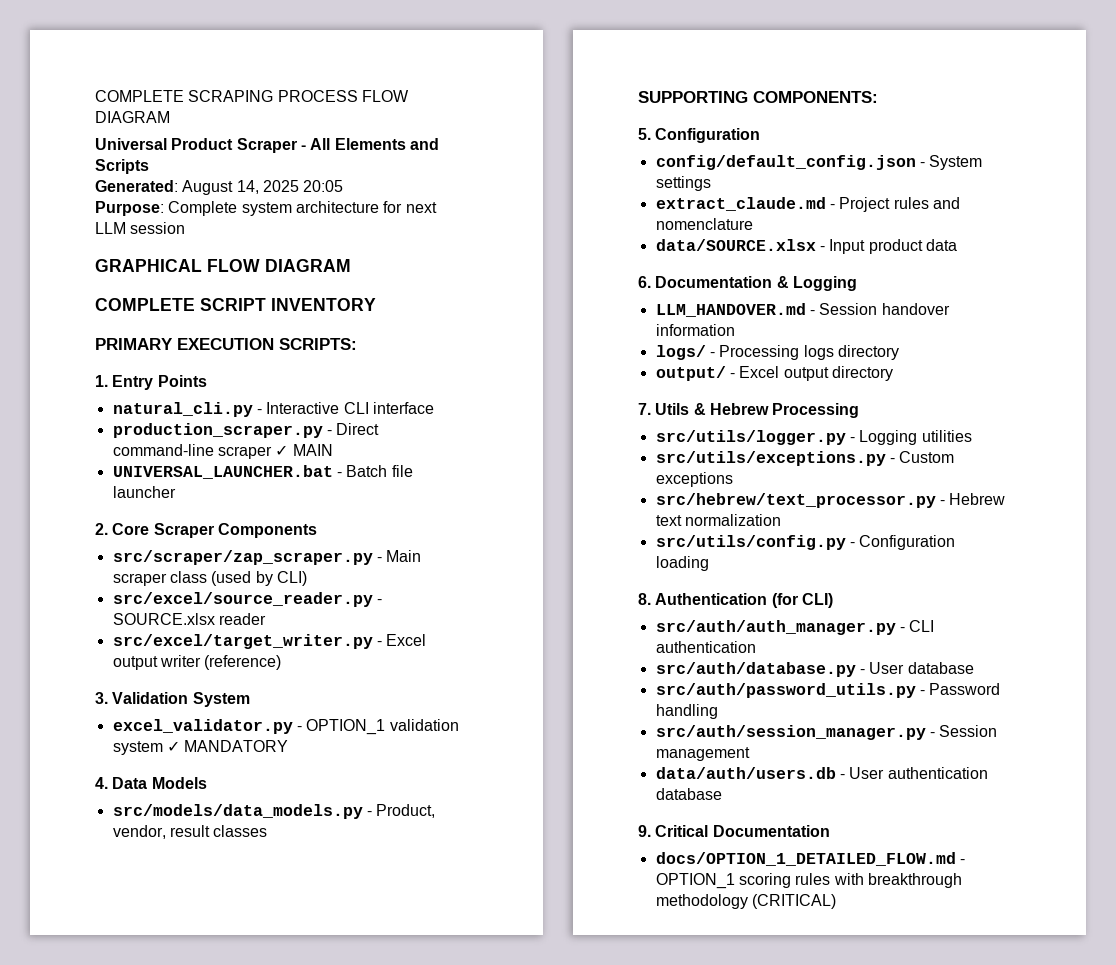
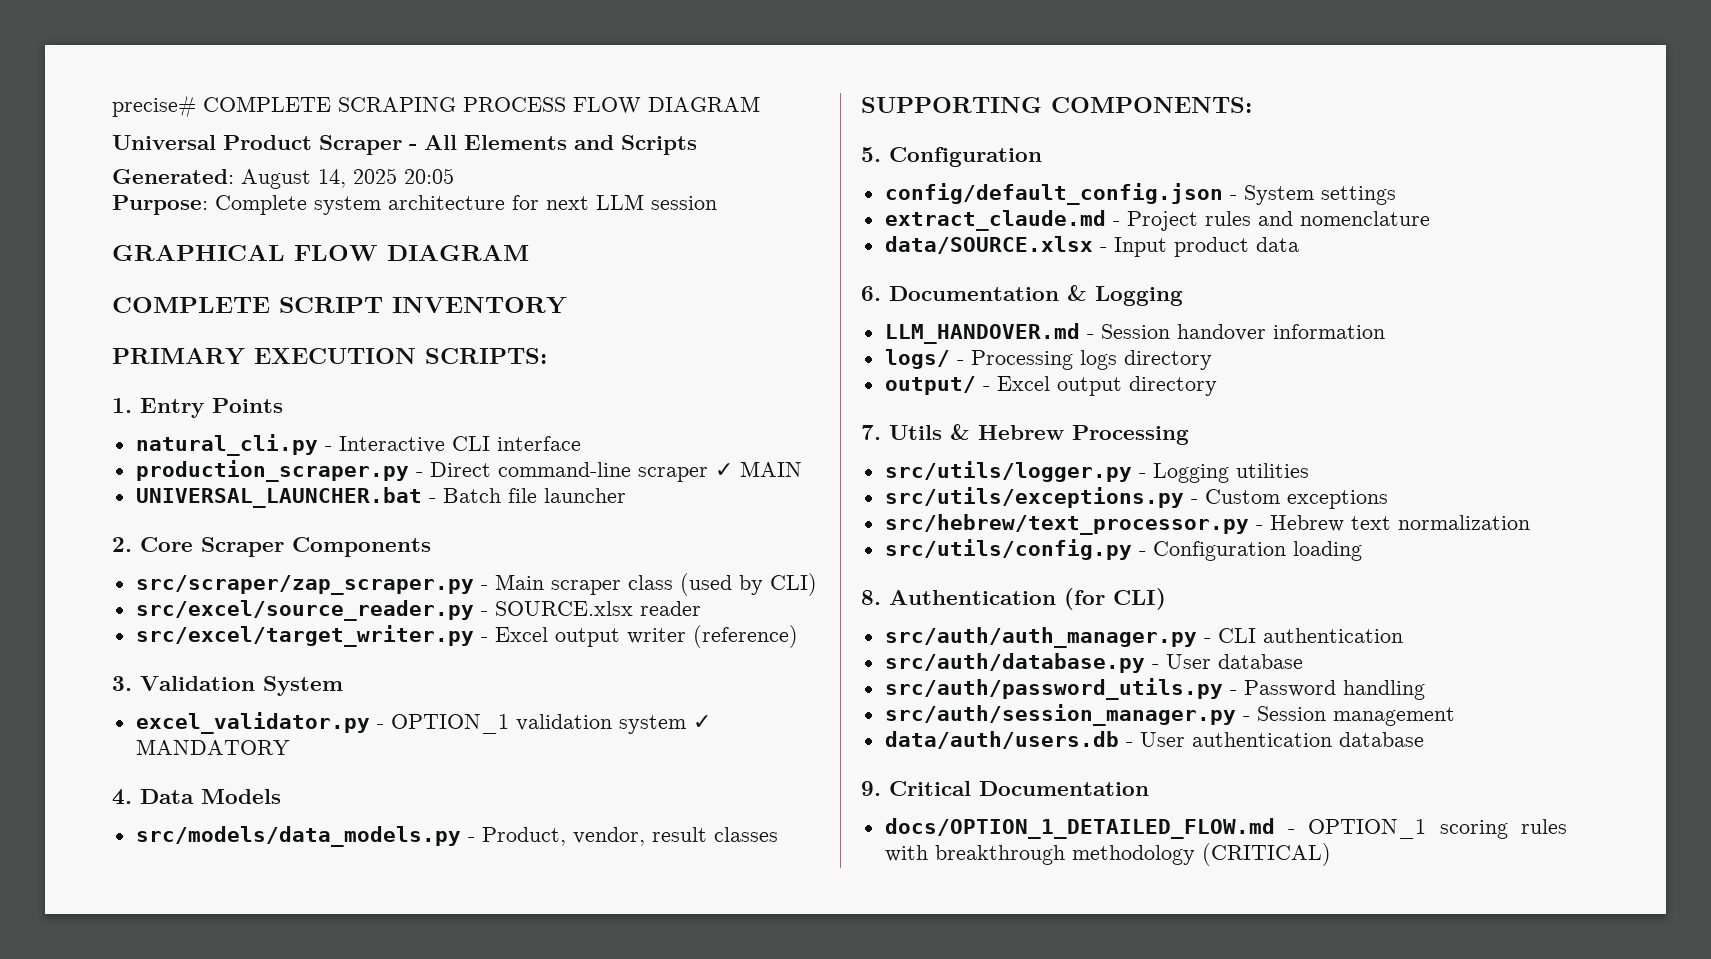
- COMPLETE SCRAPING PROCESS FLOW DIAGRAM
+ precise# COMPLETE SCRAPING PROCESS FLOW DIAGRAM

